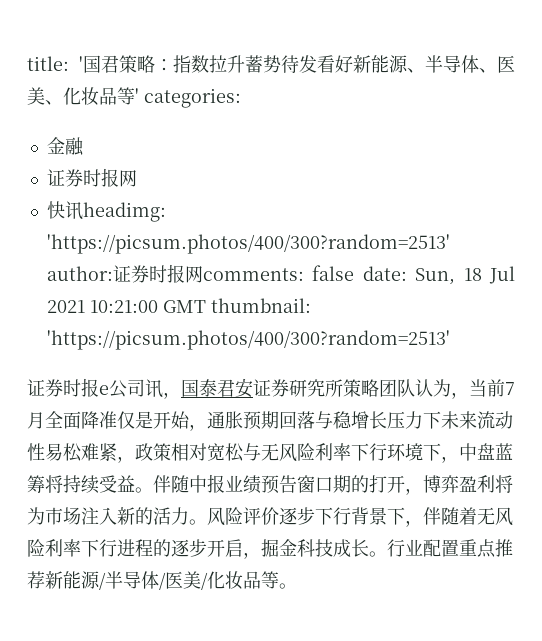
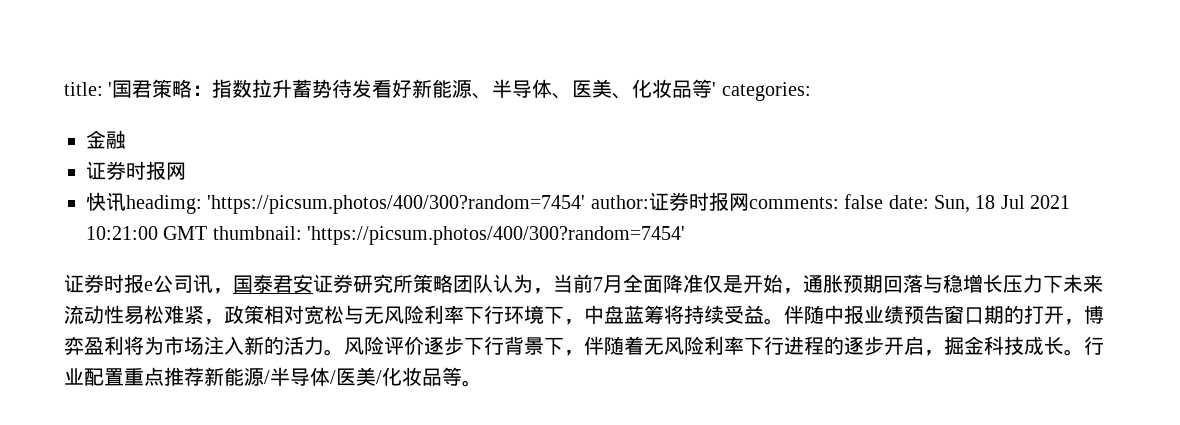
- 快讯headimg: 'https://picsum.photos/400/300?random=2513' author:证券时报网comments: false date: Sun, 18 Jul 2021 10:21:00 GMT thumbnail: 'https://picsum.photos/400/300?random=2513'
+ 快讯headimg: 'https://picsum.photos/400/300?random=7454' author:证券时报网comments: false date: Sun, 18 Jul 2021 10:21:00 GMT thumbnail: 'https://picsum.photos/400/300?random=7454'

